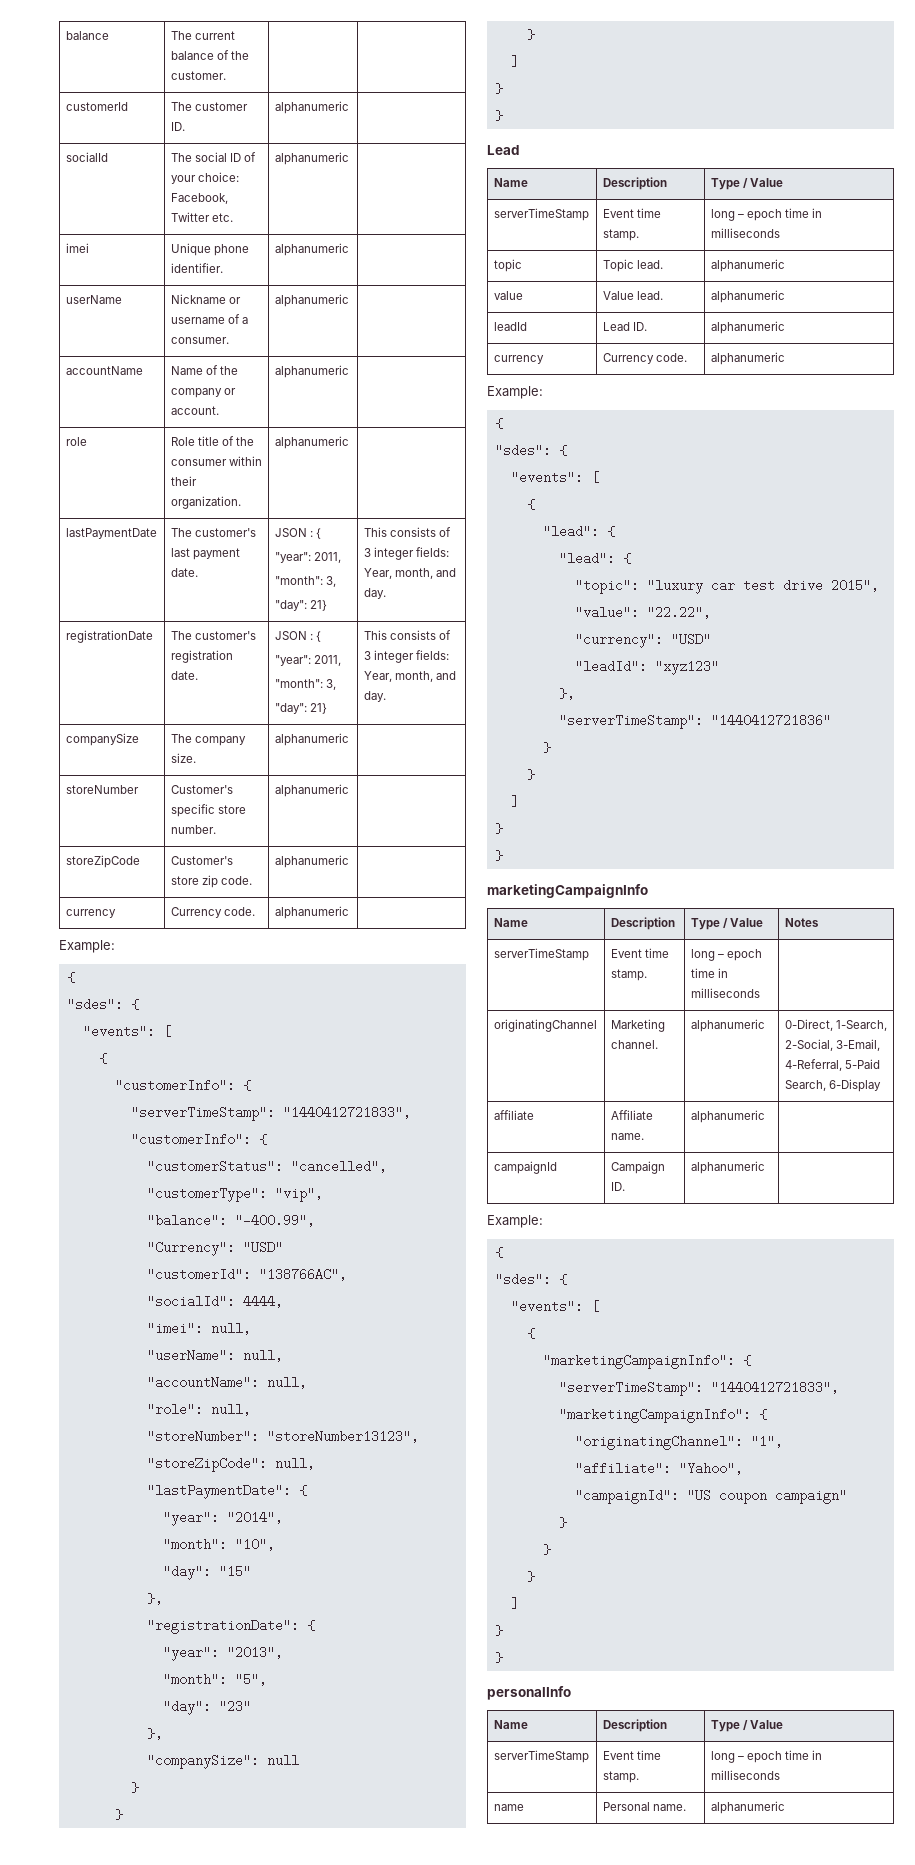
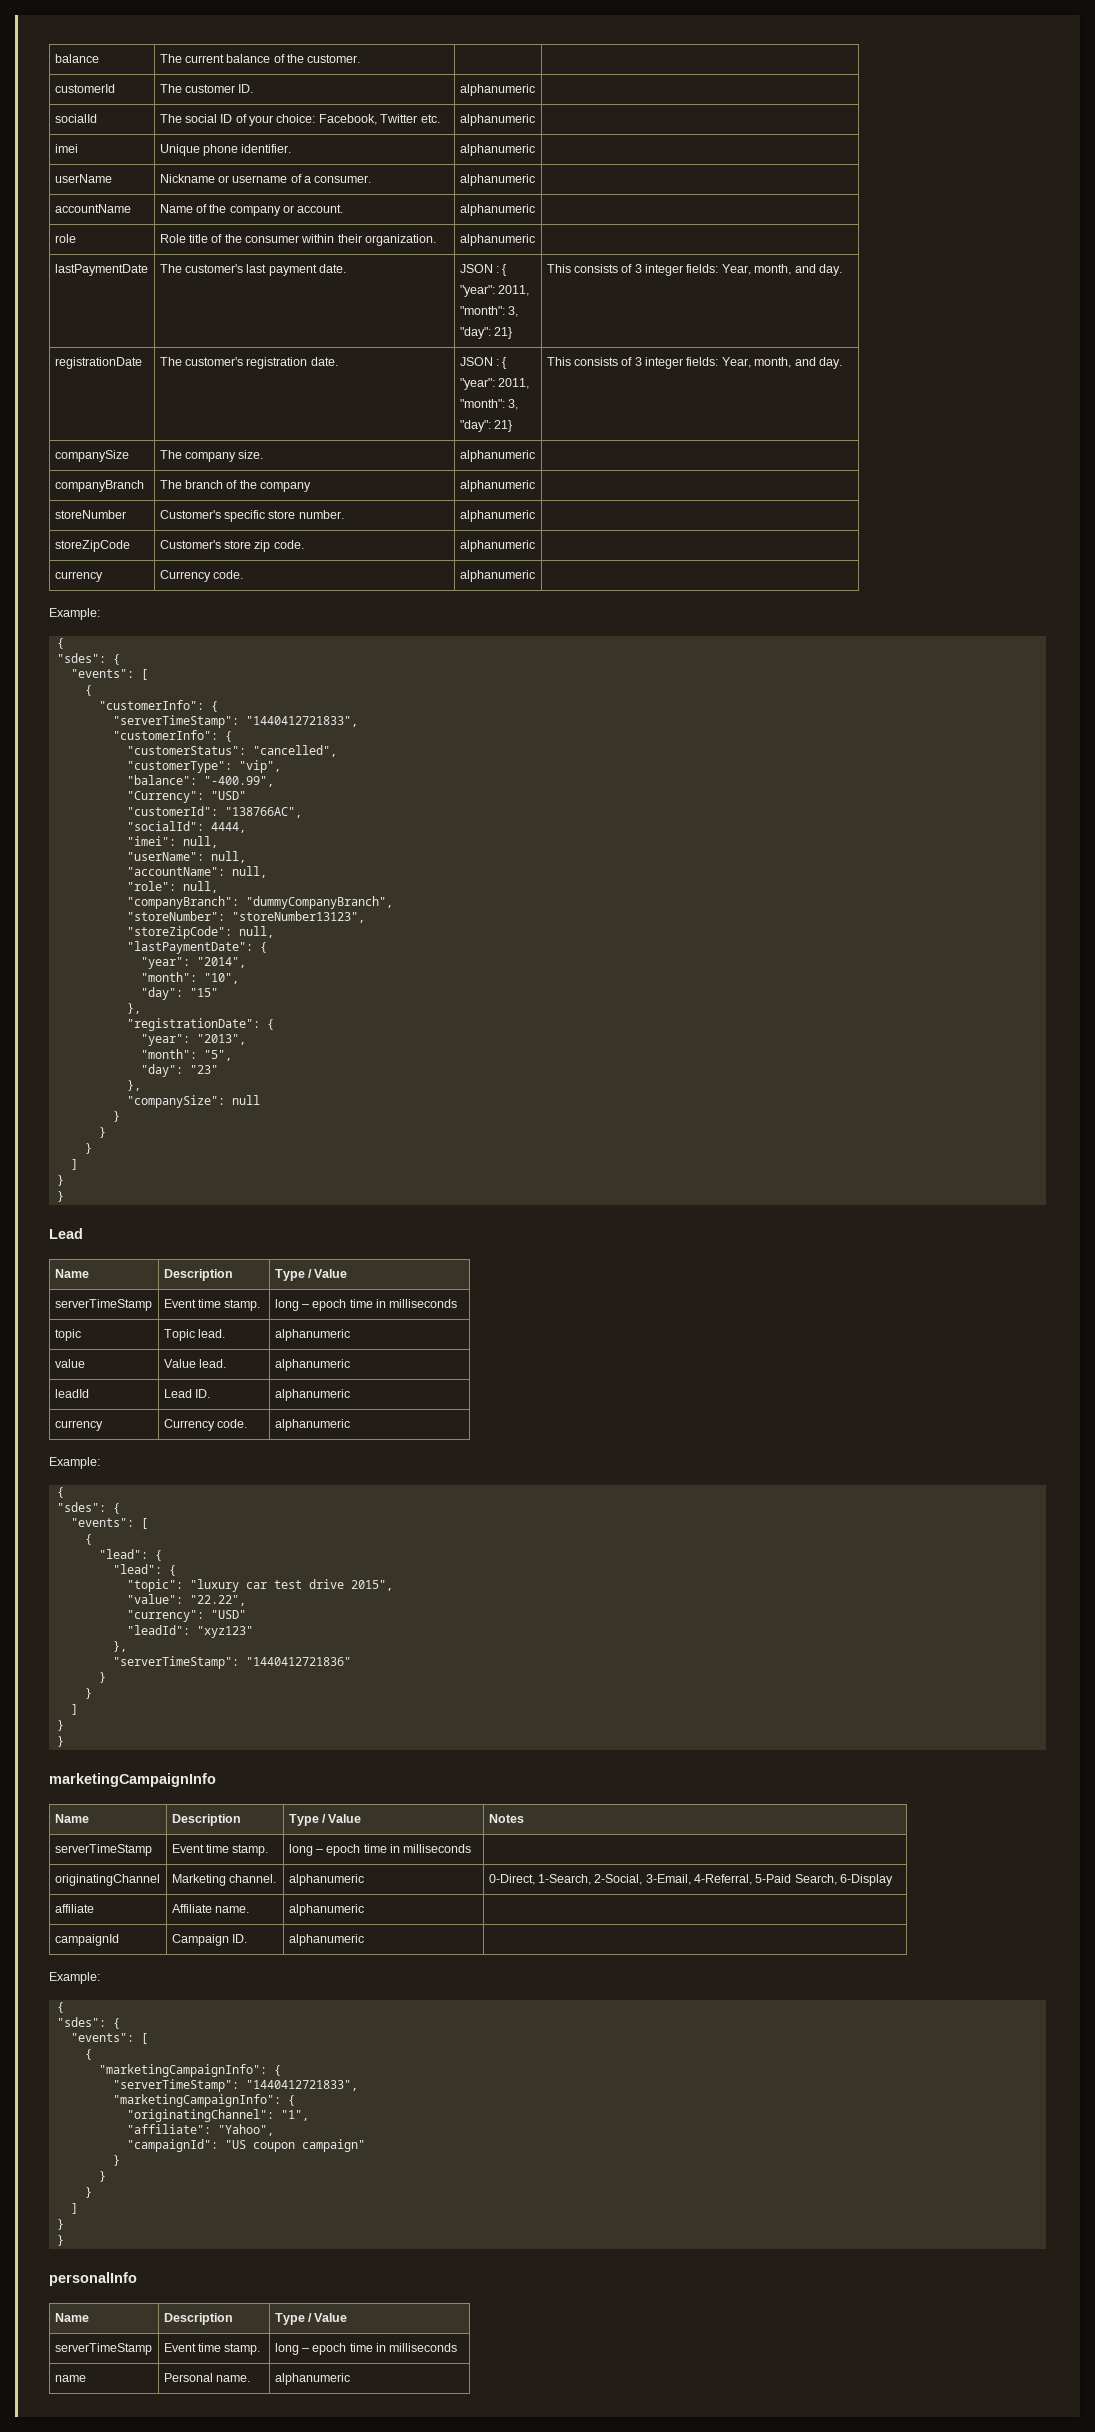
+ companyBranch | The branch of the company | alphanumeric |
+ "companyBranch": "dummyCompanyBranch",

